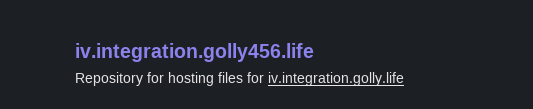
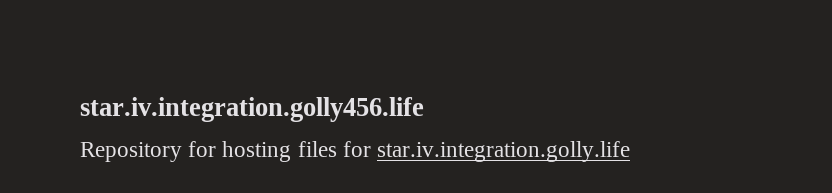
- iv.integration.golly456.life
+ star.iv.integration.golly456.life
- Repository for hosting files for iv.integration.golly.life
+ Repository for hosting files for star.iv.integration.golly.life

